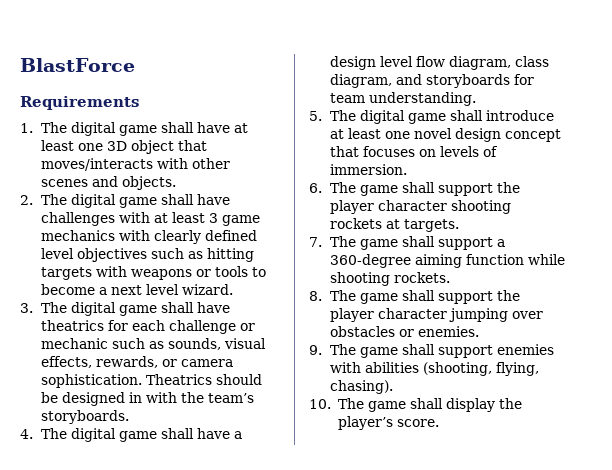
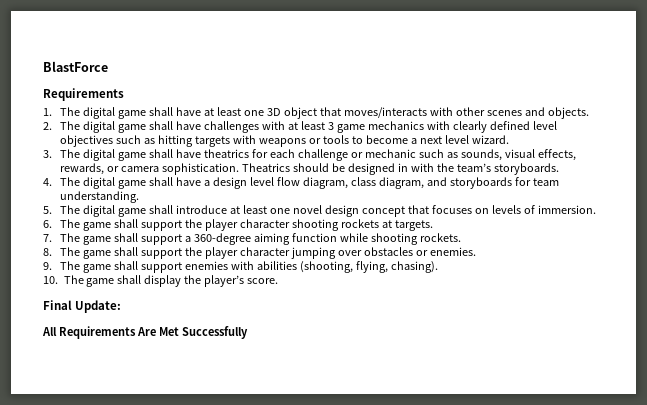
+ Final Update:
+ All Requirements Are Met Successfully

